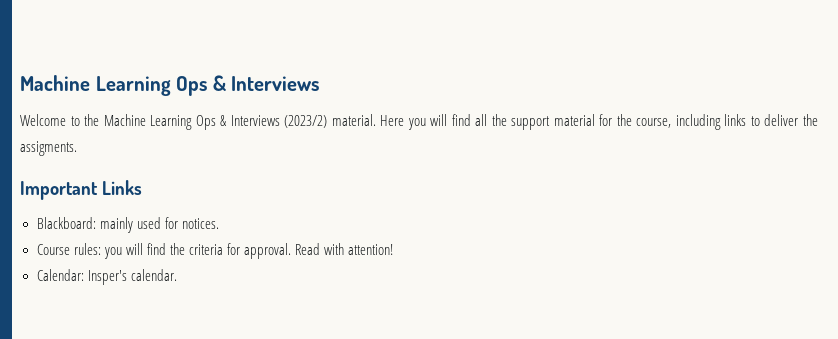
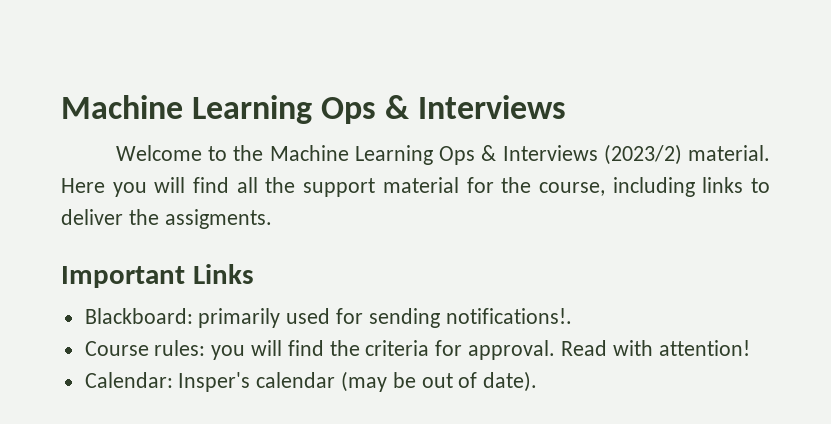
- Blackboard: mainly used for notices.
+ Blackboard: primarily used for sending notifications!.
- Calendar: Insper's calendar.
+ Calendar: Insper's calendar (may be out of date).

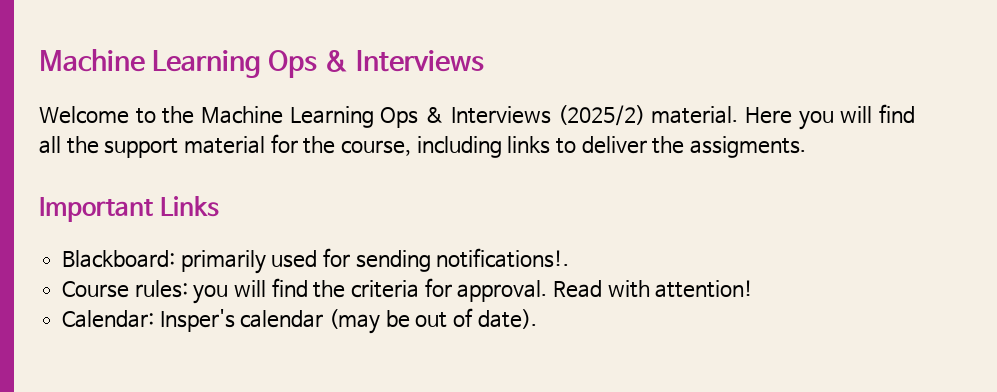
- Welcome to the Machine Learning Ops & Interviews (2023/2) material.
+ Welcome to the Machine Learning Ops & Interviews (2025/2) material.

